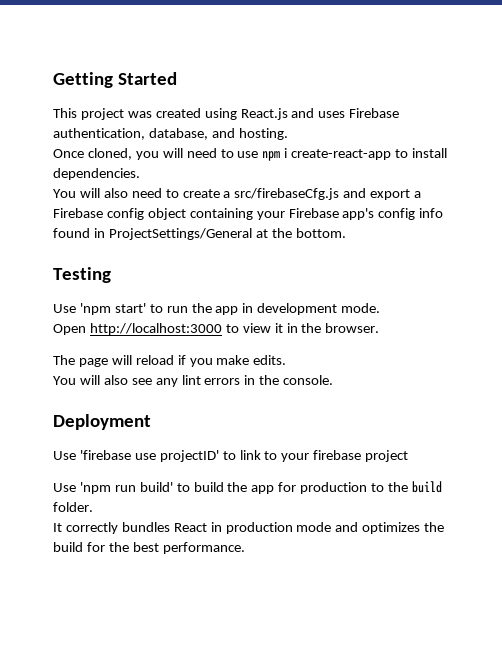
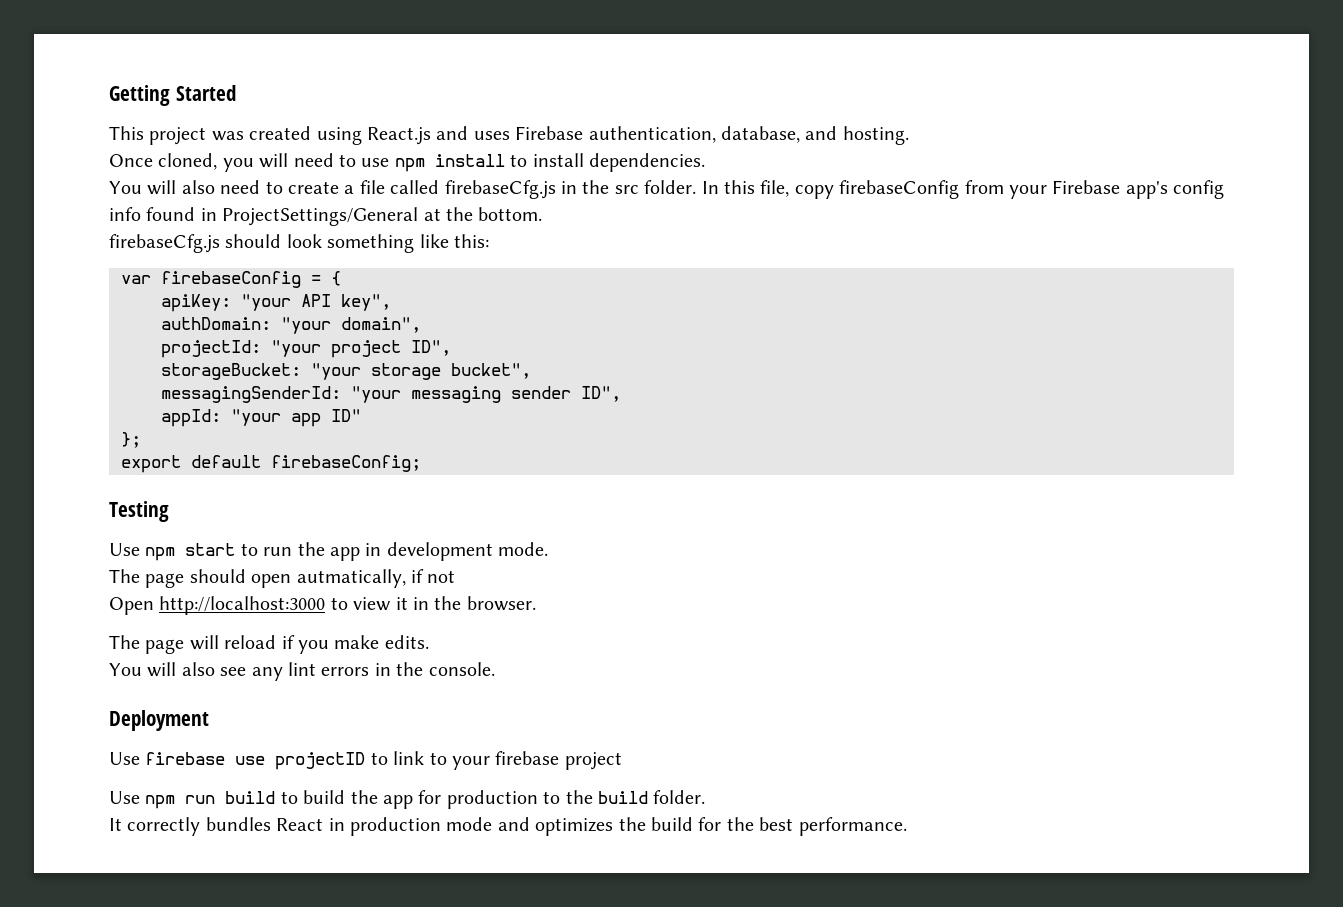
- Once cloned, you will need to use npm i create-react-app to install dependencies.
+ Once cloned, you will need to use npm install to install dependencies.
- You will also need to create a src/firebaseCfg.js and export a Firebase config object containing your Firebase app's config info found in ProjectSettings/General at the bottom.
+ You will also need to create a file called firebaseCfg.js in the src folder. In this file, copy firebaseConfig from your Firebase app's config info found in ProjectSettings/General at the bottom.
+ firebaseCfg.js should look something like this:
+ var firebaseConfig = {
+ apiKey: "your API key",
+ authDomain: "your domain",
+ projectId: "your project ID",
+ storageBucket: "your storage bucket",
+ messagingSenderId: "your messaging sender ID",
+ appId: "your app ID"
+ };
+ export default firebaseConfig;
- Use 'npm start' to run the app in development mode.
+ Use npm start to run the app in development mode.
+ The page should open autmatically, if not
- Use 'firebase use projectID' to link to your firebase project
+ Use firebase use projectID to link to your firebase project
- Use 'npm run build' to build the app for production to the build folder.
+ Use npm run build to build the app for production to the build folder.

